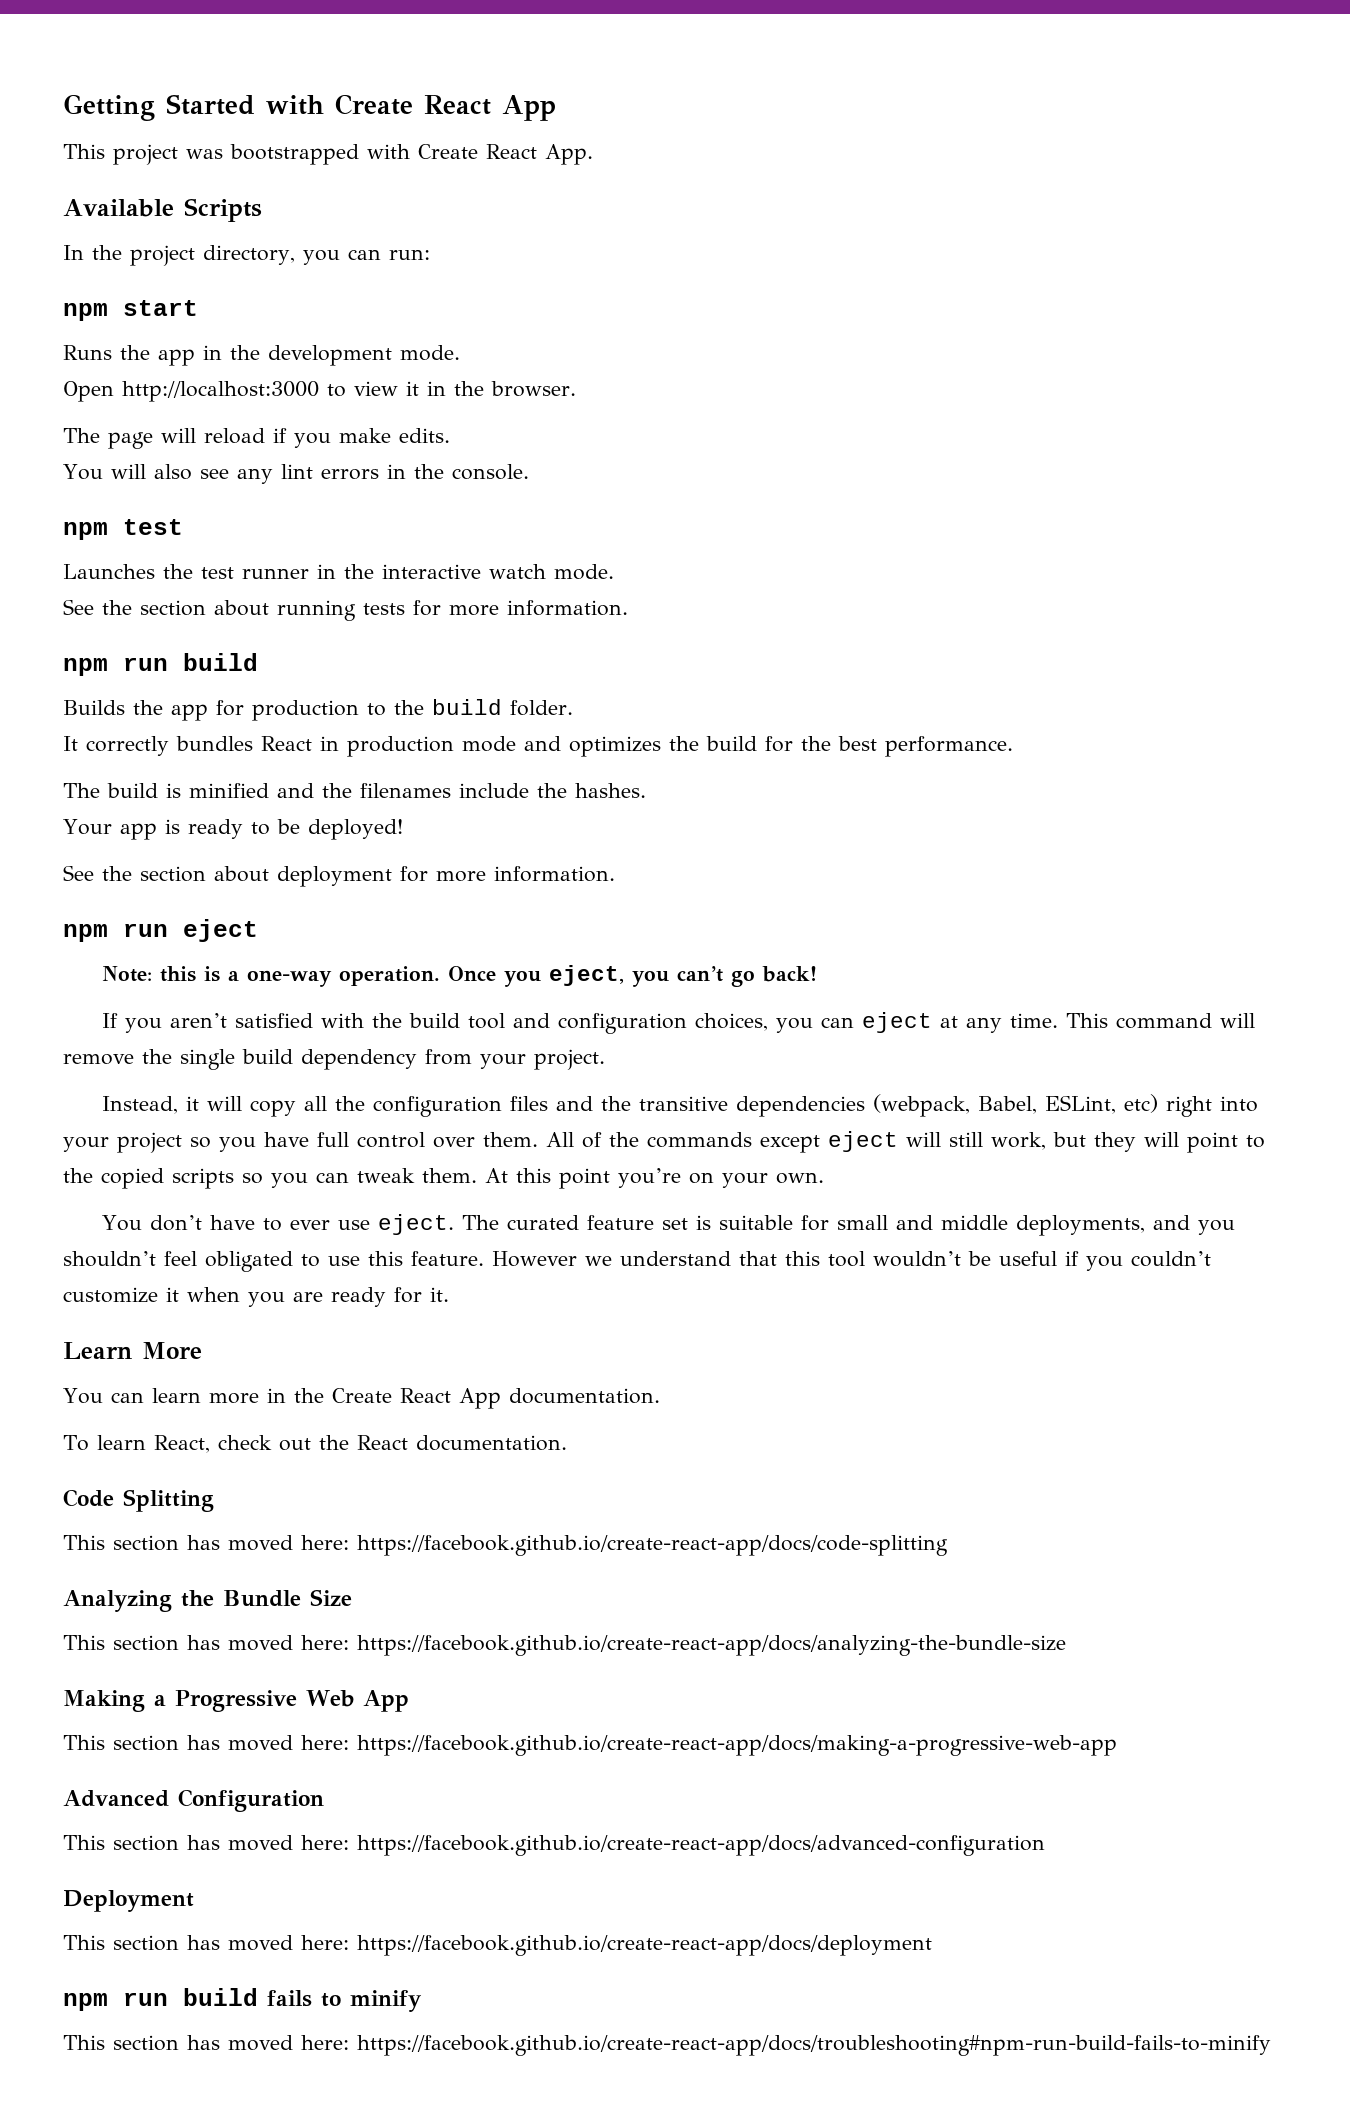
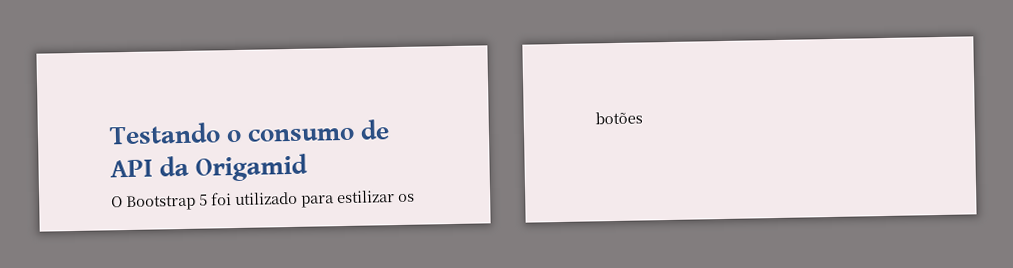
- Getting Started with Create React App
- This project was bootstrapped with Create React App.
- Available Scripts
- In the project directory, you can run:
- npm start
- Runs the app in the development mode.
- Open http://localhost:3000 to view it in the browser.
- The page will reload if you make edits.
- You will also see any lint errors in the console.
- npm test
- Launches the test runner in the interactive watch mode.
- See the section about running tests for more information.
- npm run build
- Builds the app for production to the build folder.
- It correctly bundles React in production mode and optimizes the build for the best performance.
- The build is minified and the filenames include the hashes.
- Your app is ready to be deployed!
- See the section about deployment for more information.
- npm run eject
- Note: this is a one-way operation. Once you eject, you can’t go back!
- If you aren’t satisfied with the build tool and configuration choices, you can eject at any time. This command will remove the single build dependency from your project.
- Instead, it will copy all the configuration files and the transitive dependencies (webpack, Babel, ESLint, etc) right into your project so you have full control over them. All of the commands except eject will still work, but they will point to the copied scripts so you can tweak them. At this point you’re on your own.
- You don’t have to ever use eject. The curated feature set is suitable for small and middle deployments, and you shouldn’t feel obligated to use this feature. However we understand that this tool wouldn’t be useful if you couldn’t customize it when you are ready for it.
- Learn More
- You can learn more in the Create React App documentation.
- To learn React, check out the React documentation.
- Code Splitting
- This section has moved here: https://facebook.github.io/create-react-app/docs/code-splitting
- Analyzing the Bundle Size
- This section has moved here: https://facebook.github.io/create-react-app/docs/analyzing-the-bundle-size
- Making a Progressive Web App
- This section has moved here: https://facebook.github.io/create-react-app/docs/making-a-progressive-web-app
- Advanced Configuration
- This section has moved here: https://facebook.github.io/create-react-app/docs/advanced-configuration
- Deployment
- This section has moved here: https://facebook.github.io/create-react-app/docs/deployment
- npm run build fails to minify
- This section has moved here: https://facebook.github.io/create-react-app/docs/troubleshooting#npm-run-build-fails-to-minify
+ Testando o consumo de API da Origamid
+ O Bootstrap 5 foi utilizado para estilizar os botões

